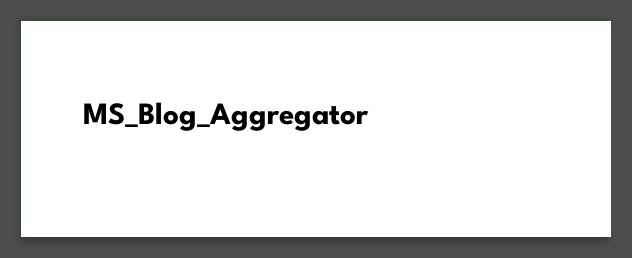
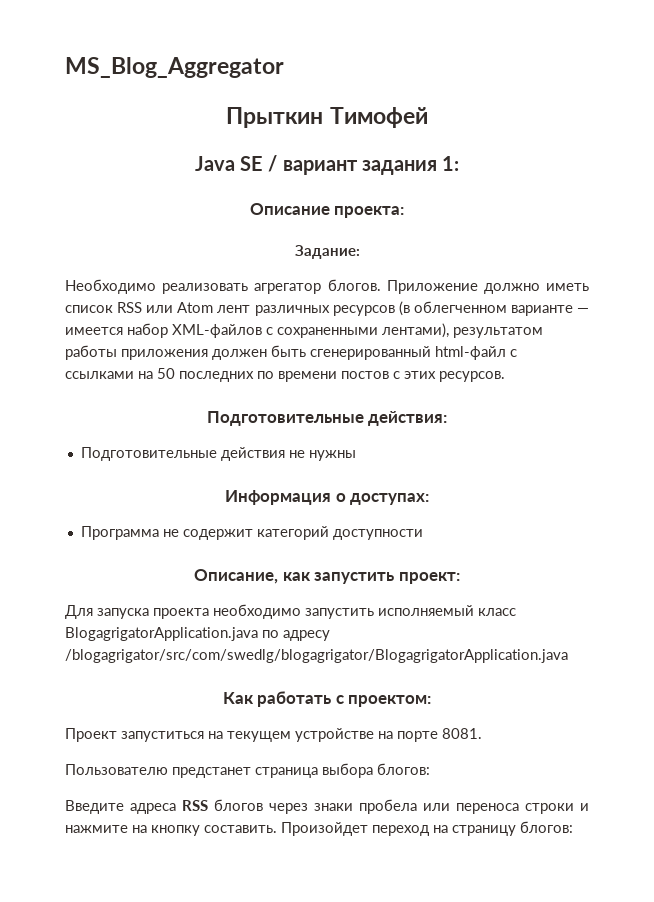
+ Прыткин Тимофей
+ Java SE / вариант задания 1:
+ Описание проекта:
+ Задание:
+ Необходимо реализовать агрегатор блогов. Приложение должно иметь список RSS или Atom лент различных ресурсов (в облегченном варианте — имеется набор XML-файлов с сохраненными лентами), результатом работы приложения должен быть сгенерированный html-файл с ссылками на 50 последних по времени постов с этих ресурсов.
+ Подготовительные действия:
+ Подготовительные действия не нужны
+ Информация о доступах:
+ Программа не содержит категорий доступности
+ Описание, как запустить проект:
+ Для запуска проекта необходимо запустить исполняемый класс BlogagrigatorApplication.java по адресу /blogagrigator/src/com/swedlg/blogagrigator/BlogagrigatorApplication.java
+ Как работать с проектом:
+ Проект запуститься на текущем устройстве на порте 8081.
+ Пользователю предстанет страница выбора блогов:
+ Введите адреса RSS блогов через знаки пробела или переноса строки и нажмите на кнопку составить. Произойдет переход на страницу блогов:

